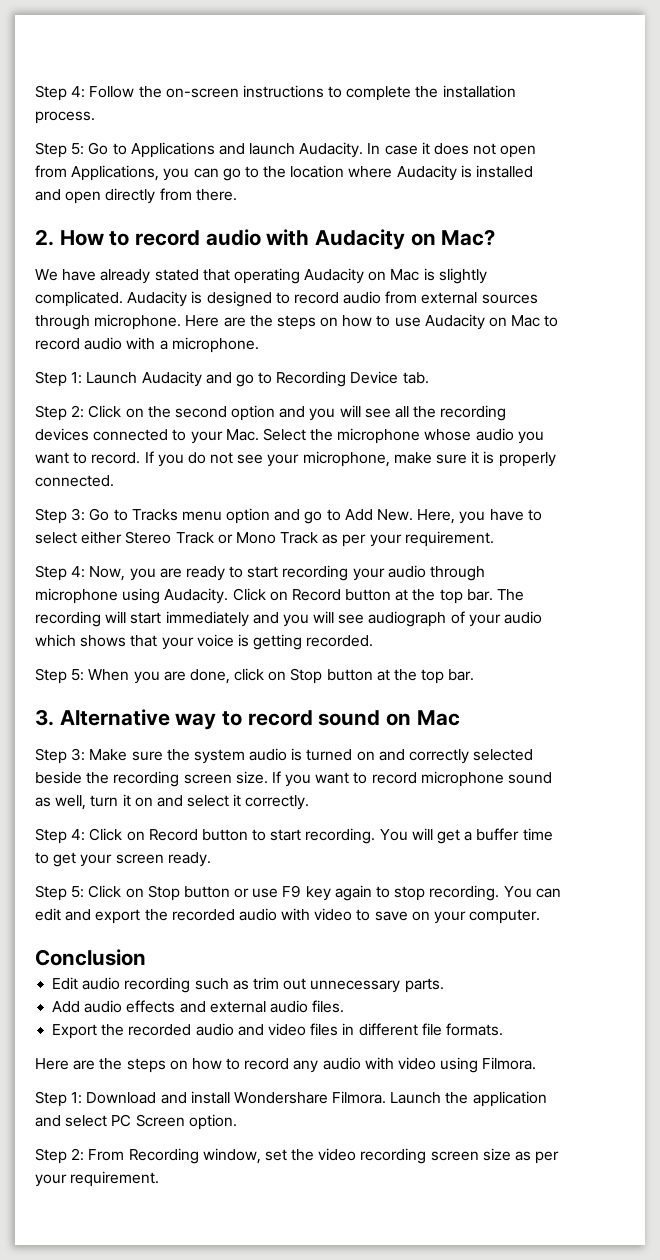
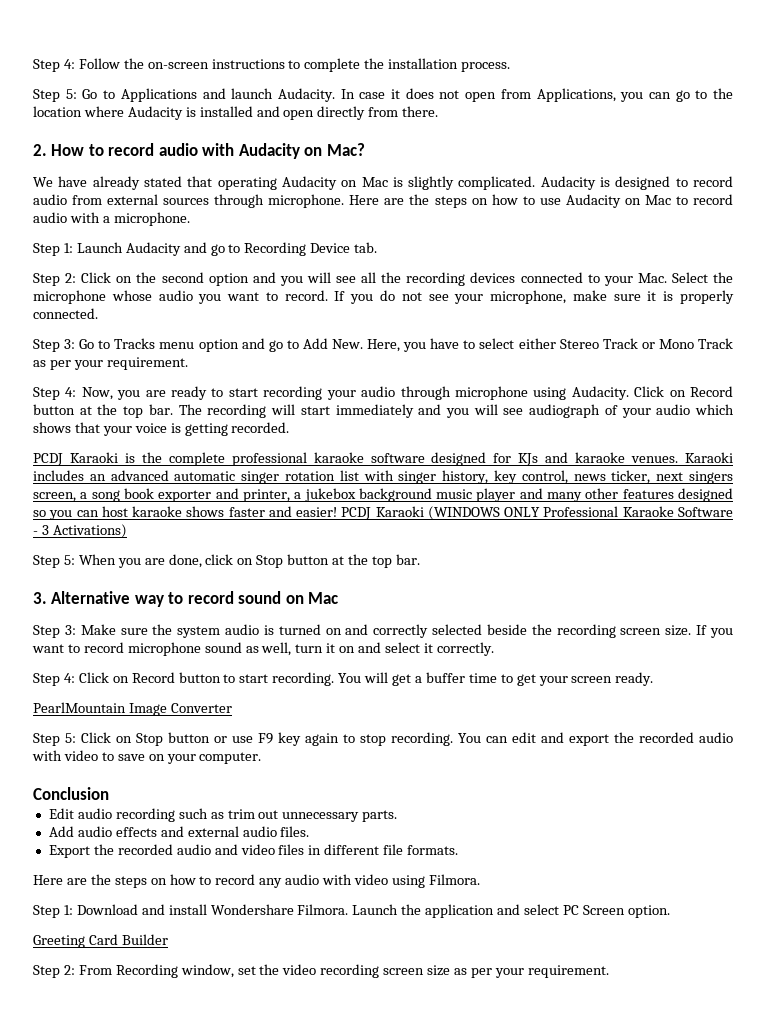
+ PCDJ Karaoki is the complete professional karaoke software designed for KJs and karaoke venues. Karaoki includes an advanced automatic singer rotation list with singer history, key control, news ticker, next singers screen, a song book exporter and printer, a jukebox background music player and many other features designed so you can host karaoke shows faster and easier! PCDJ Karaoki (WINDOWS ONLY Professional Karaoke Software - 3 Activations)
+ PearlMountain Image Converter
+ Greeting Card Builder

